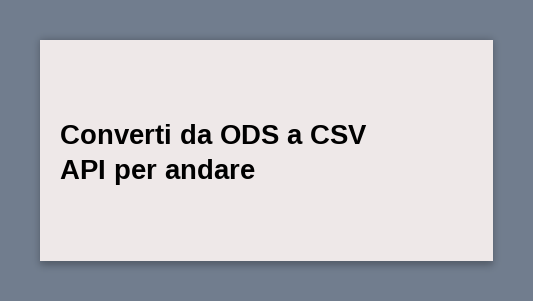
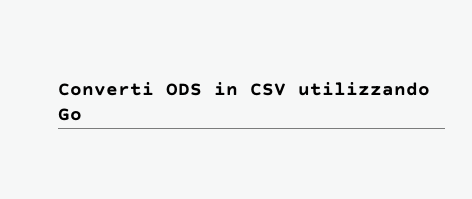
- Converti da ODS a CSV API per andare
+ Converti ODS in CSV utilizzando Go

